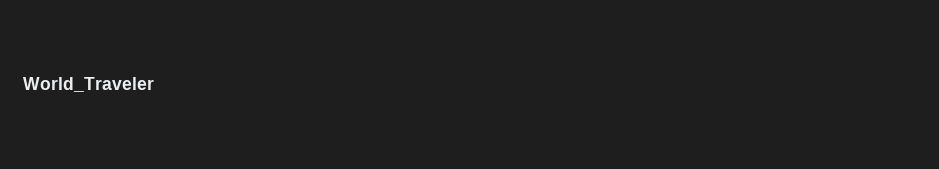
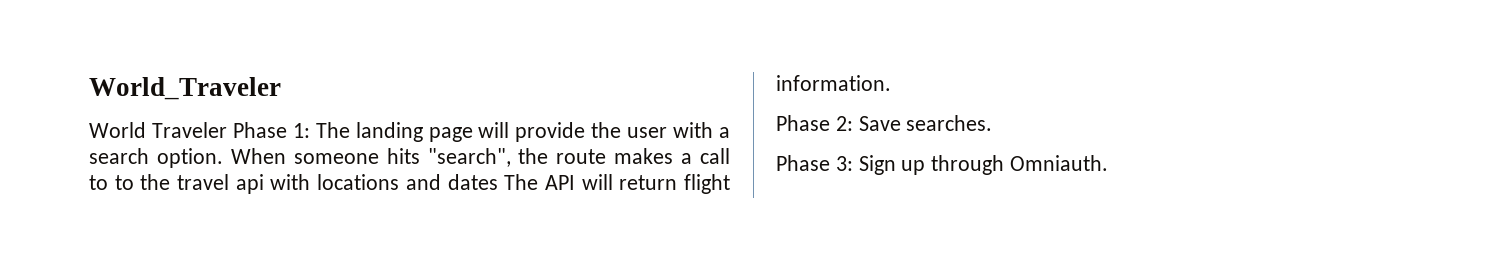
+ World Traveler Phase 1: The landing page will provide the user with a search option. When someone hits "search", the route makes a call to to the travel api with locations and dates The API will return flight information.
+ Phase 2: Save searches.
+ Phase 3: Sign up through Omniauth.

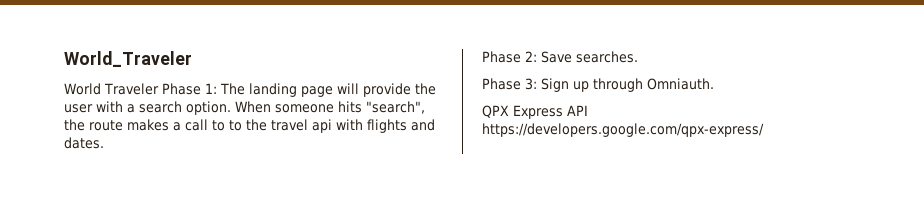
- When someone hits "search", the route makes a call to to the travel api with locations and dates The API will return flight information.
+ When someone hits "search", the route makes a call to to the travel api with flights and dates.
+ QPX Express API https://developers.google.com/qpx-express/

